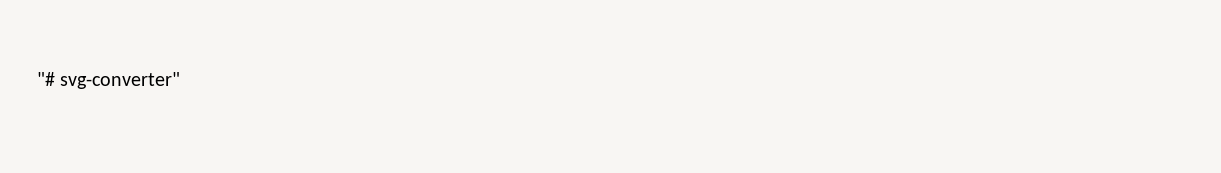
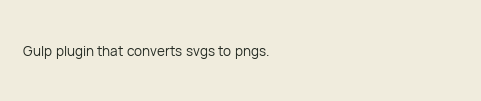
- "# svg-converter"
+ Gulp plugin that converts svgs to pngs.

